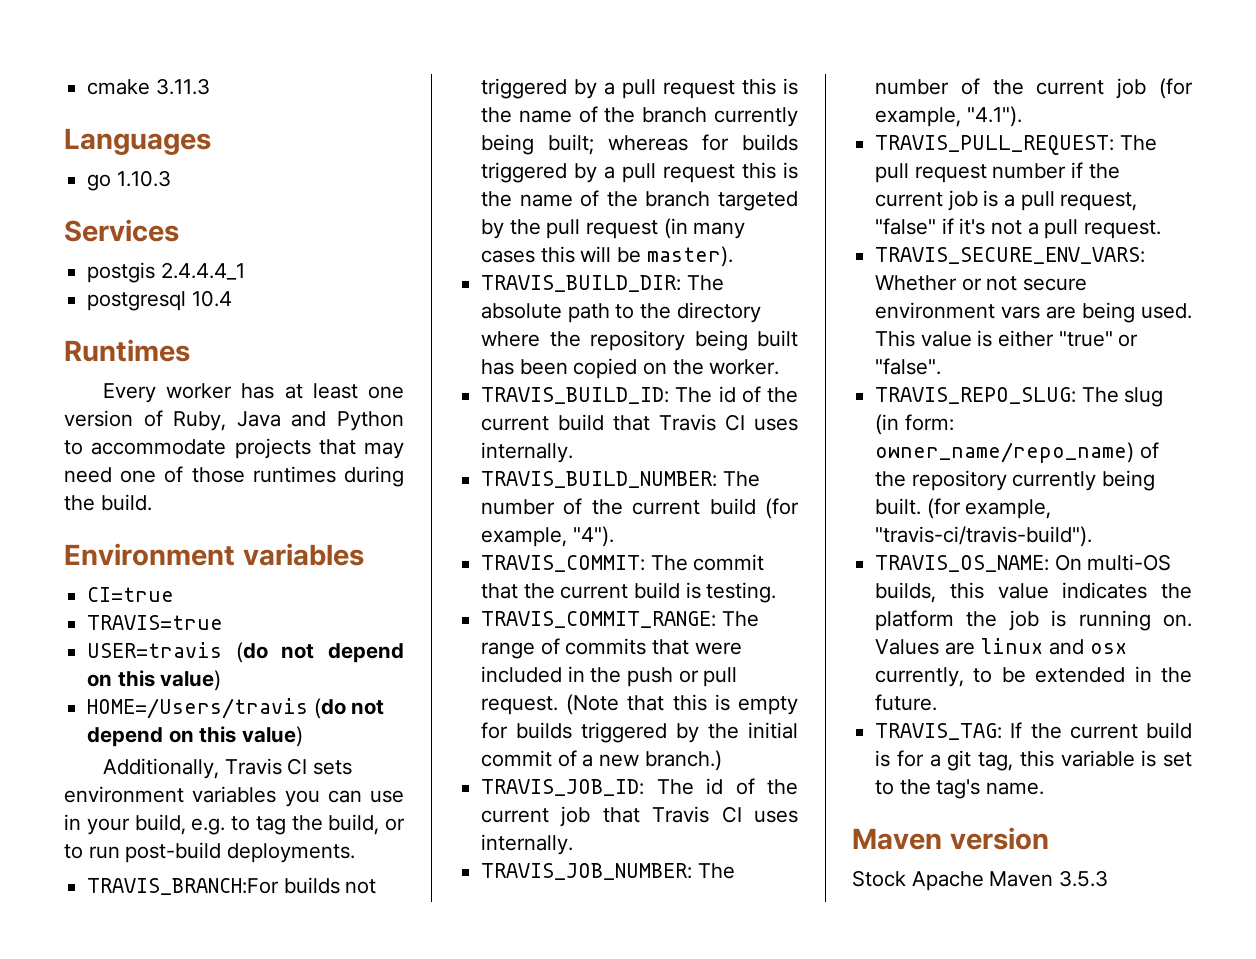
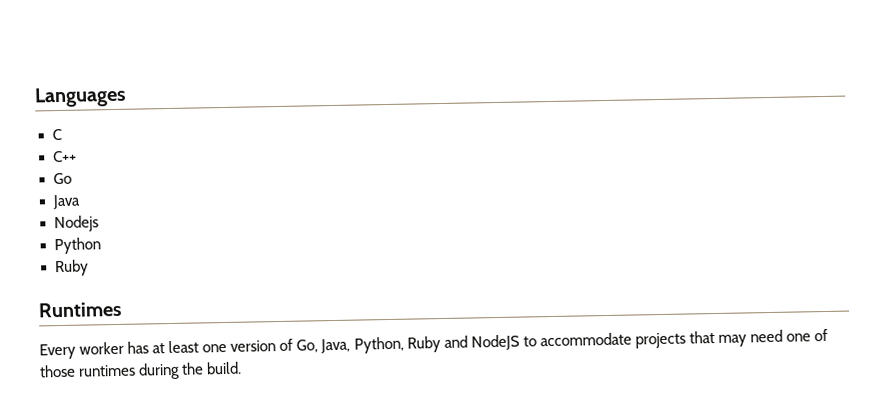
- cmake 3.11.3
- go 1.10.3
- Services
- postgis 2.4.4.4_1
- postgresql 10.4
+ C
+ C++
+ Go
+ Java
+ Nodejs
+ Python
+ Ruby
- Every worker has at least one version of Ruby, Java and Python to accommodate projects that may need one of those runtimes during the build.
+ Every worker has at least one version of Go, Java, Python, Ruby and NodeJS to accommodate projects that may need one of those runtimes during the build.
- Environment variables
- CI=true
- TRAVIS=true
- USER=travis (do not depend on this value)
- HOME=/Users/travis (do not depend on this value)
- Additionally, Travis CI sets environment variables you can use in your build, e.g. to tag the build, or to run post-build deployments.
- TRAVIS_BRANCH:For builds not triggered by a pull request this is the name of the branch currently being built; whereas for builds triggered by a pull request this is the name of the branch targeted by the pull request (in many cases this will be master).
- TRAVIS_BUILD_DIR: The absolute path to the directory where the repository being built has been copied on the worker.
- TRAVIS_BUILD_ID: The id of the current build that Travis CI uses internally.
- TRAVIS_BUILD_NUMBER: The number of the current build (for example, "4").
- TRAVIS_COMMIT: The commit that the current build is testing.
- TRAVIS_COMMIT_RANGE: The range of commits that were included in the push or pull request. (Note that this is empty for builds triggered by the initial commit of a new branch.)
- TRAVIS_JOB_ID: The id of the current job that Travis CI uses internally.
- TRAVIS_JOB_NUMBER: The number of the current job (for example, "4.1").
- TRAVIS_PULL_REQUEST: The pull request number if the current job is a pull request, "false" if it's not a pull request.
- TRAVIS_SECURE_ENV_VARS: Whether or not secure environment vars are being used. This value is either "true" or "false".
- TRAVIS_REPO_SLUG: The slug (in form: owner_name/repo_name) of the repository currently being built. (for example, "travis-ci/travis-build").
- TRAVIS_OS_NAME: On multi-OS builds, this value indicates the platform the job is running on. Values are linux and osx currently, to be extended in the future.
- TRAVIS_TAG: If the current build is for a git tag, this variable is set to the tag's name.
- Maven version
- Stock Apache Maven 3.5.3

